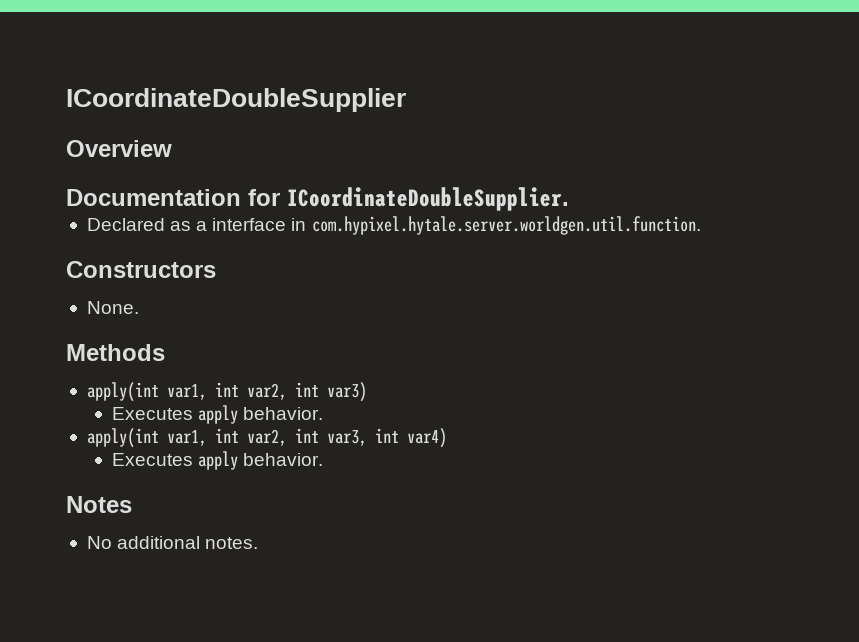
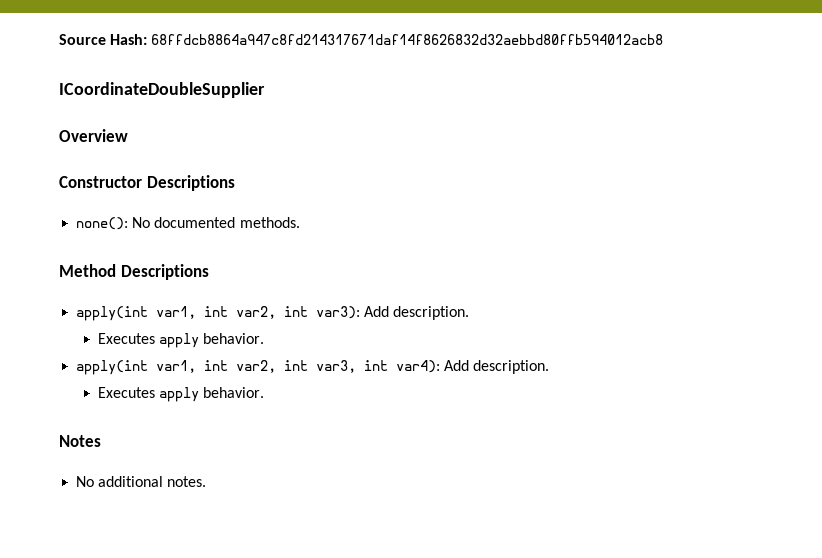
+ Source Hash: 68ffdcb8864a947c8fd214317671daf14f8626832d32aebbd80ffb594012acb8
- Documentation for ICoordinateDoubleSupplier.
- Declared as a interface in com.hypixel.hytale.server.worldgen.util.function.
- Constructors
- None.
- Methods
- apply(int var1, int var2, int var3)
+ Constructor Descriptions
+ none(): No documented methods.
+ Method Descriptions
+ apply(int var1, int var2, int var3): Add description.
- apply(int var1, int var2, int var3, int var4)
+ apply(int var1, int var2, int var3, int var4): Add description.

